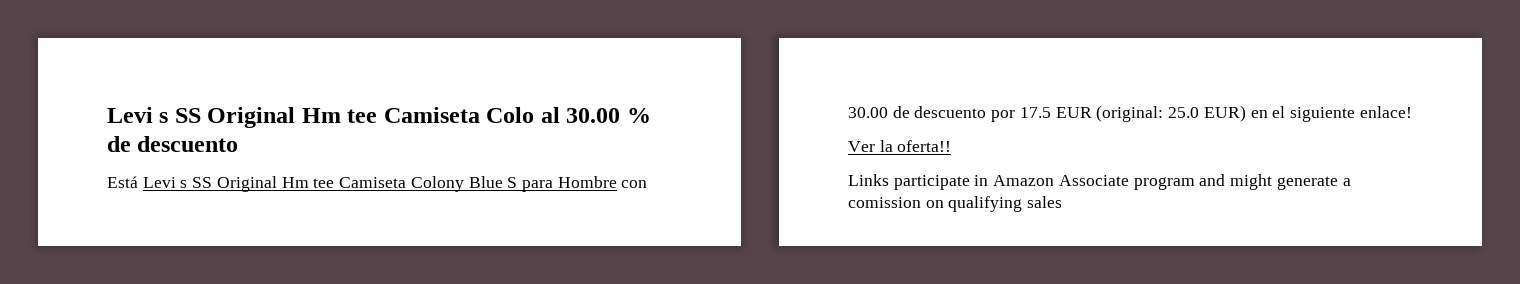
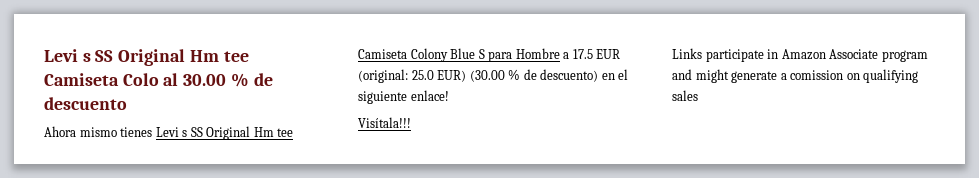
- Está Levi s SS Original Hm tee Camiseta Colony Blue S para Hombre con 30.00 de descuento por 17.5 EUR (original: 25.0 EUR) en el siguiente enlace!
+ Ahora mismo tienes Levi s SS Original Hm tee Camiseta Colony Blue S para Hombre a 17.5 EUR (original: 25.0 EUR) (30.00 % de descuento) en el siguiente enlace!
- Ver la oferta!!
+ Visítala!!!

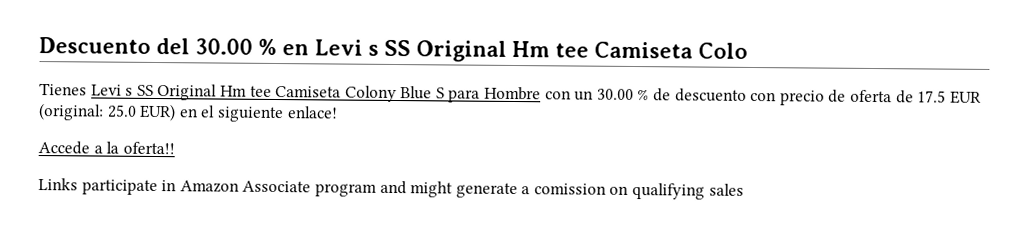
- Levi s SS Original Hm tee Camiseta Colo al 30.00 % de descuento
- Ahora mismo tienes Levi s SS Original Hm tee Camiseta Colony Blue S para Hombre a 17.5 EUR (original: 25.0 EUR) (30.00 % de descuento) en el siguiente enlace!
+ Descuento del 30.00 % en Levi s SS Original Hm tee Camiseta Colo
+ Tienes Levi s SS Original Hm tee Camiseta Colony Blue S para Hombre con un 30.00 % de descuento con precio de oferta de 17.5 EUR (original: 25.0 EUR) en el siguiente enlace!
- Visítala!!!
+ Accede a la oferta!!

